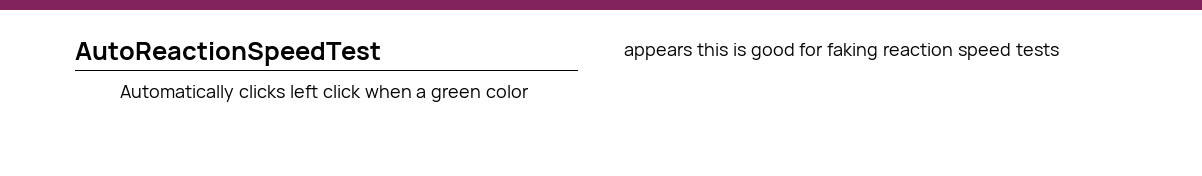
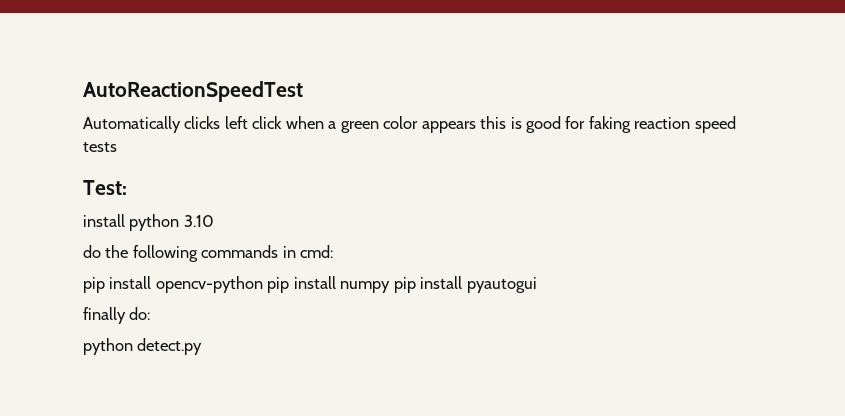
+ Test:
+ install python 3.10
+ do the following commands in cmd:
+ pip install opencv-python pip install numpy pip install pyautogui
+ finally do:
+ python detect.py

